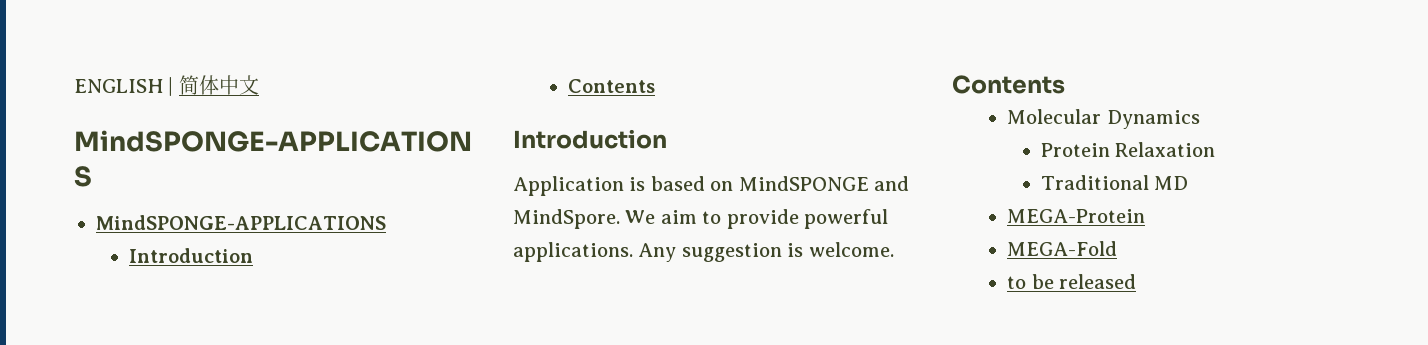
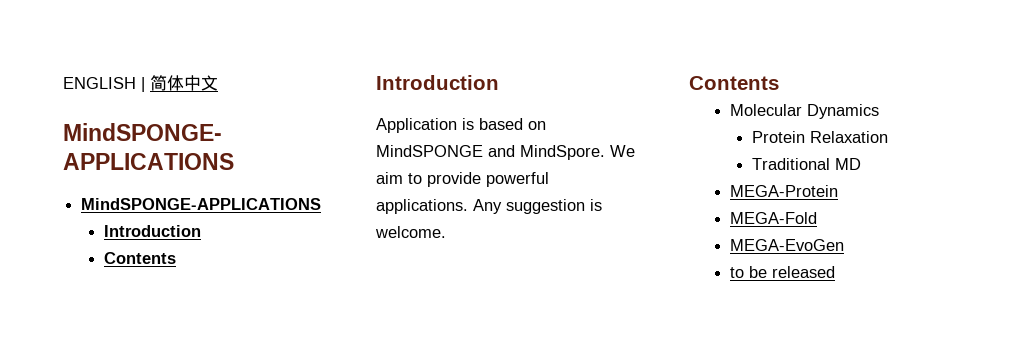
+ MEGA-EvoGen

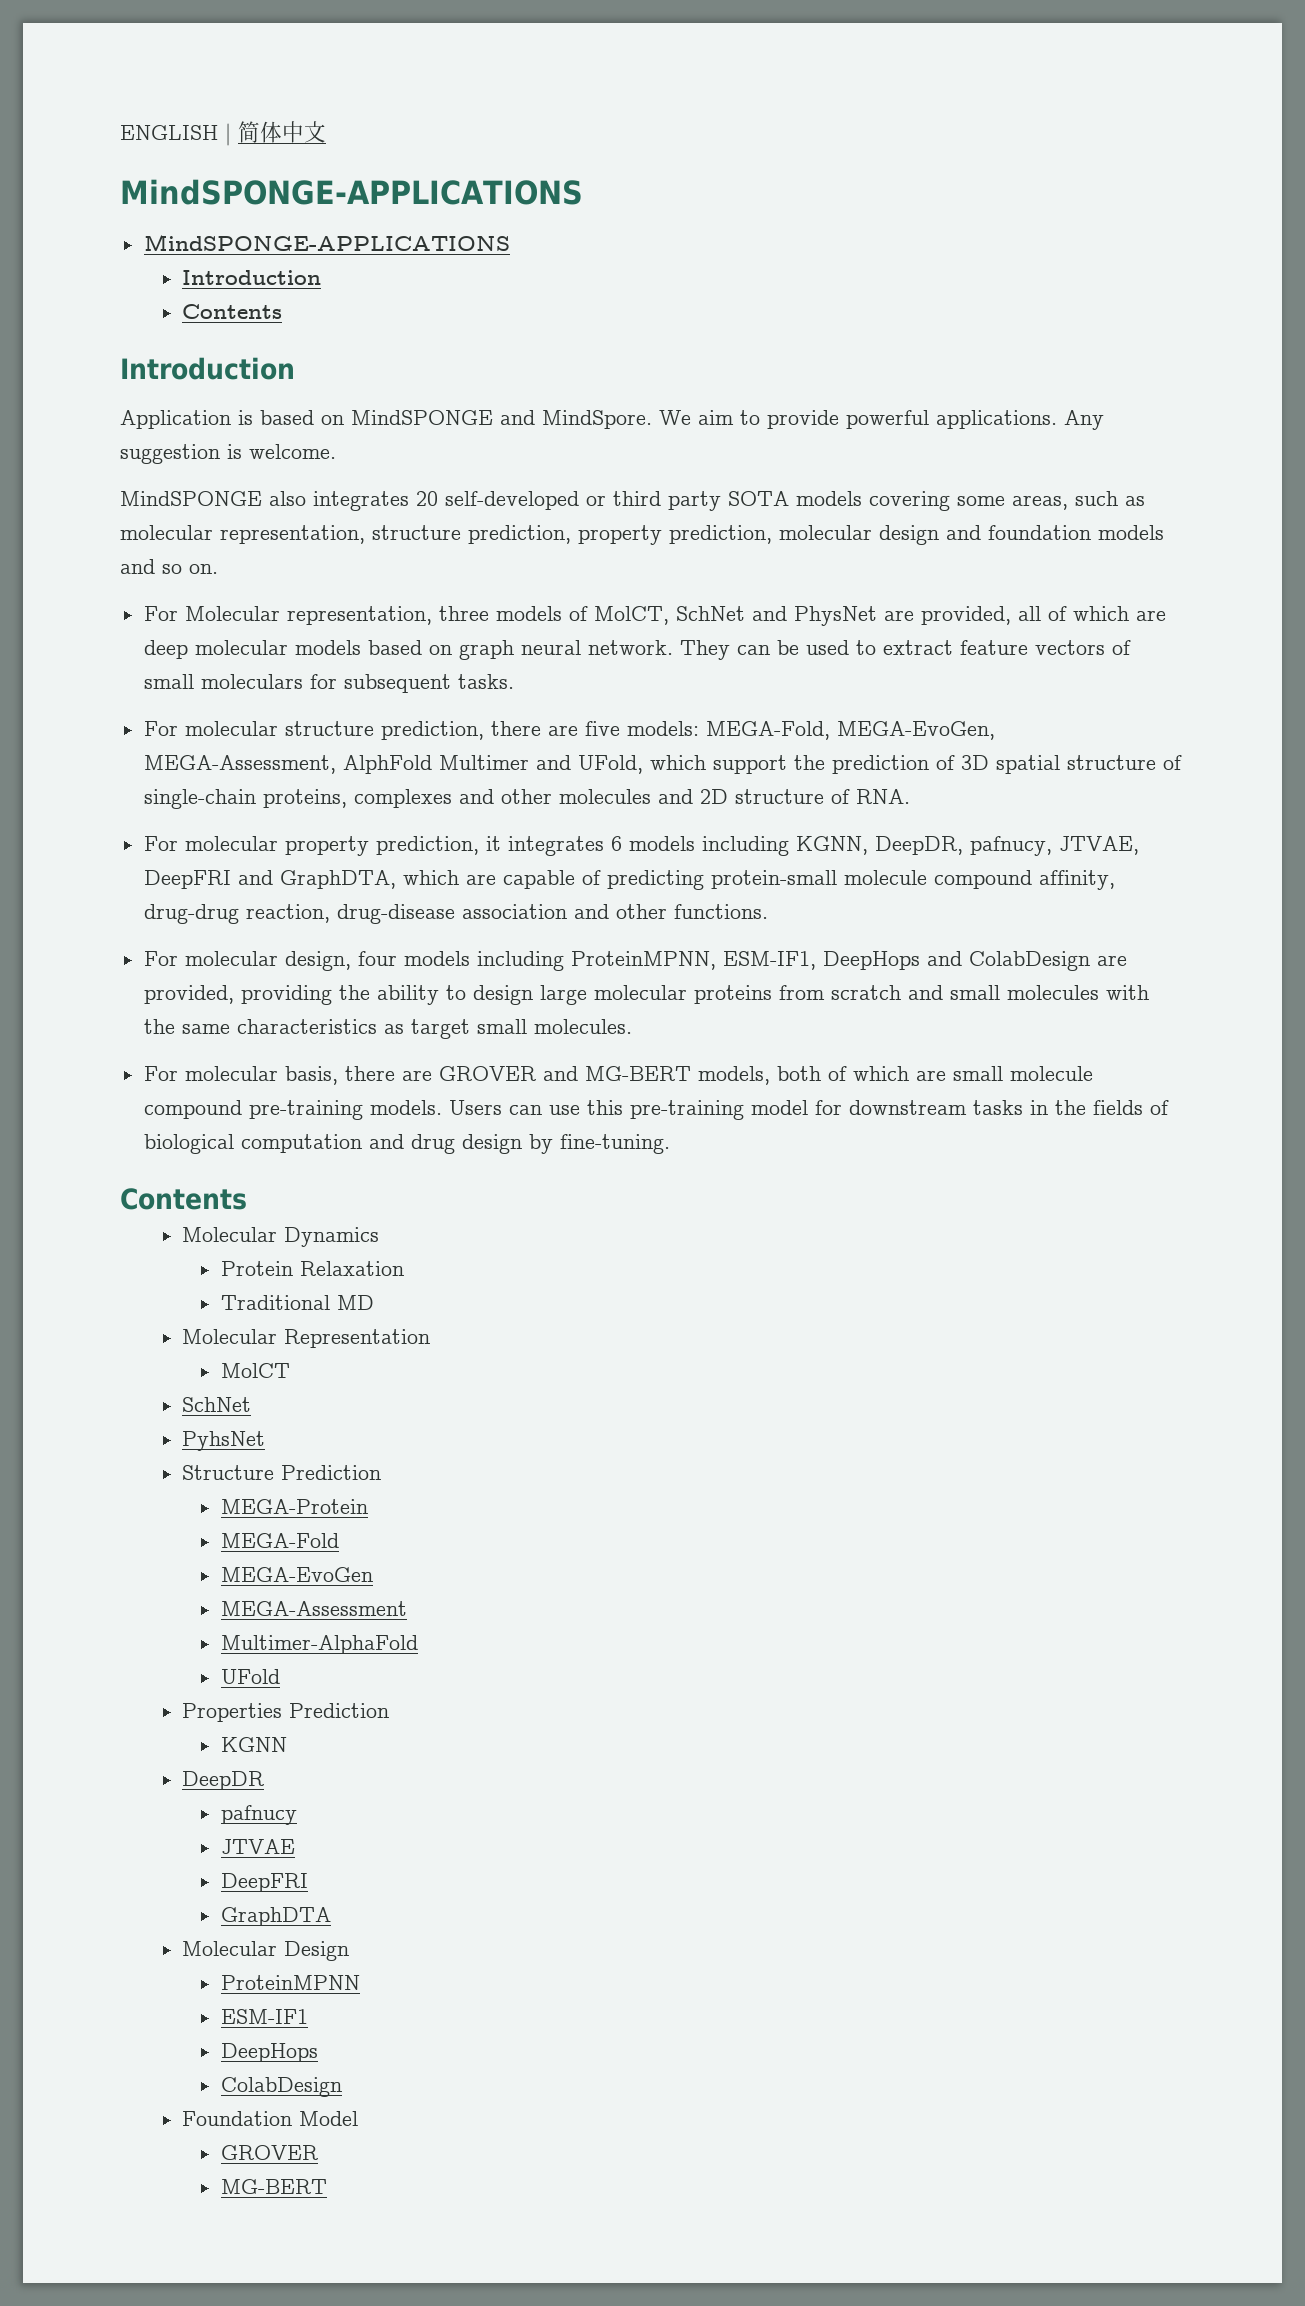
+ MindSPONGE also integrates 20 self-developed or third party SOTA models covering some areas, such as molecular representation, structure prediction, property prediction, molecular design and foundation models and so on.
+ For Molecular representation, three models of MolCT, SchNet and PhysNet are provided, all of which are deep molecular models based on graph neural network. They can be used to extract feature vectors of small moleculars for subsequent tasks.
+ For molecular structure prediction, there are five models: MEGA-Fold, MEGA-EvoGen, MEGA-Assessment, AlphFold Multimer and UFold, which support the prediction of 3D spatial structure of single-chain proteins, complexes and other molecules and 2D structure of RNA.
+ For molecular property prediction, it integrates 6 models including KGNN, DeepDR, pafnucy, JTVAE, DeepFRI and GraphDTA, which are capable of predicting protein-small molecule compound affinity, drug-drug reaction, drug-disease association and other functions.
+ For molecular design, four models including ProteinMPNN, ESM-IF1, DeepHops and ColabDesign are provided, providing the ability to design large molecular proteins from scratch and small molecules with the same characteristics as target small molecules.
+ For molecular basis, there are GROVER and MG-BERT models, both of which are small molecule compound pre-training models. Users can use this pre-training model for downstream tasks in the fields of biological computation and drug design by fine-tuning.
+ Molecular Representation
+ MolCT
+ SchNet
+ PyhsNet
+ Structure Prediction
  MEGA-Protein
  MEGA-Fold
  MEGA-EvoGen
- to be released
+ MEGA-Assessment
+ Multimer-AlphaFold
+ UFold
+ Properties Prediction
+ KGNN
+ DeepDR
+ pafnucy
+ JTVAE
+ DeepFRI
+ GraphDTA
+ Molecular Design
+ ProteinMPNN
+ ESM-IF1
+ DeepHops
+ ColabDesign
+ Foundation Model
+ GROVER
+ MG-BERT

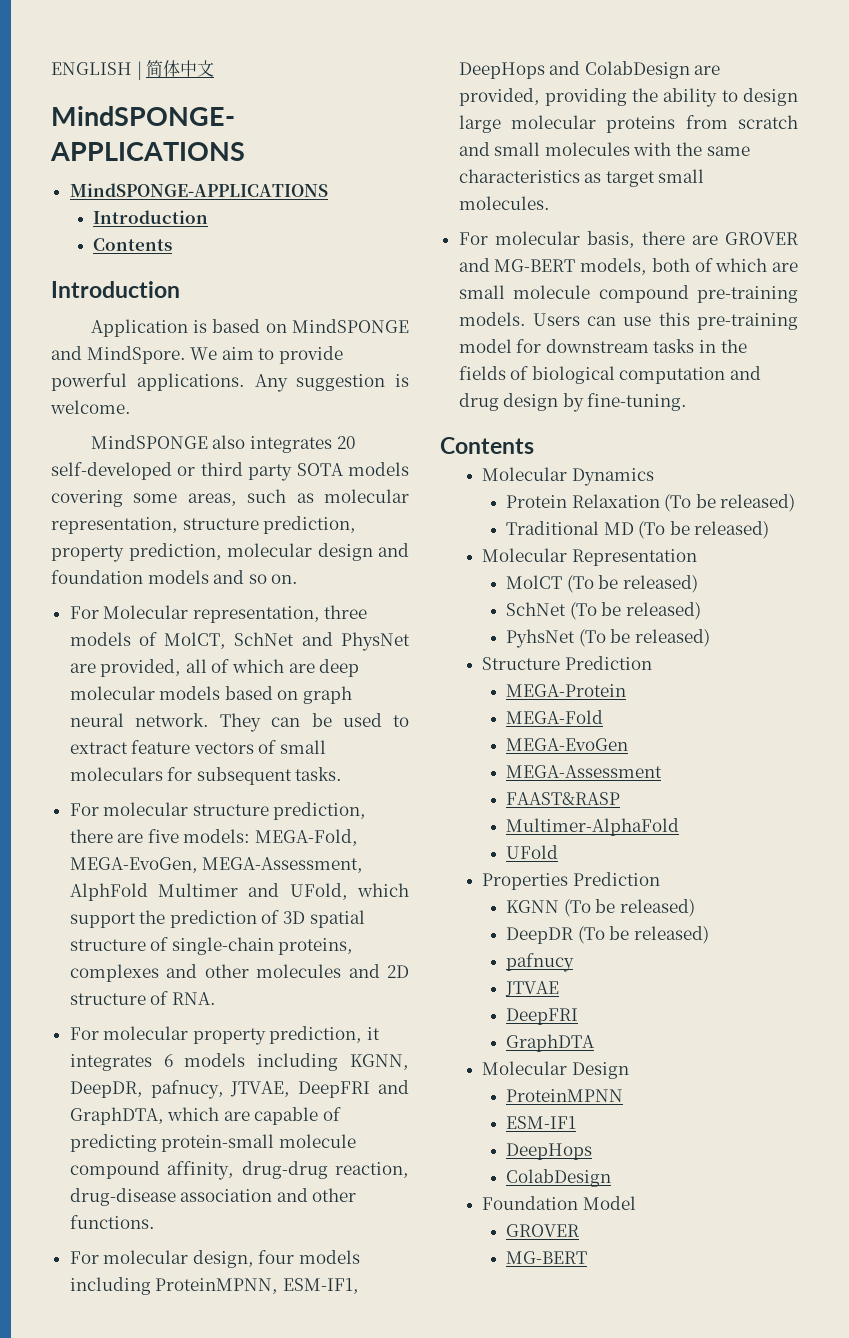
- Protein Relaxation
+ Protein Relaxation (To be released)
- Traditional MD
+ Traditional MD (To be released)
- MolCT
- SchNet
- PyhsNet
+ MolCT (To be released)
+ SchNet (To be released)
+ PyhsNet (To be released)
+ FAAST&RASP
- KGNN
- DeepDR
+ KGNN (To be released)
+ DeepDR (To be released)

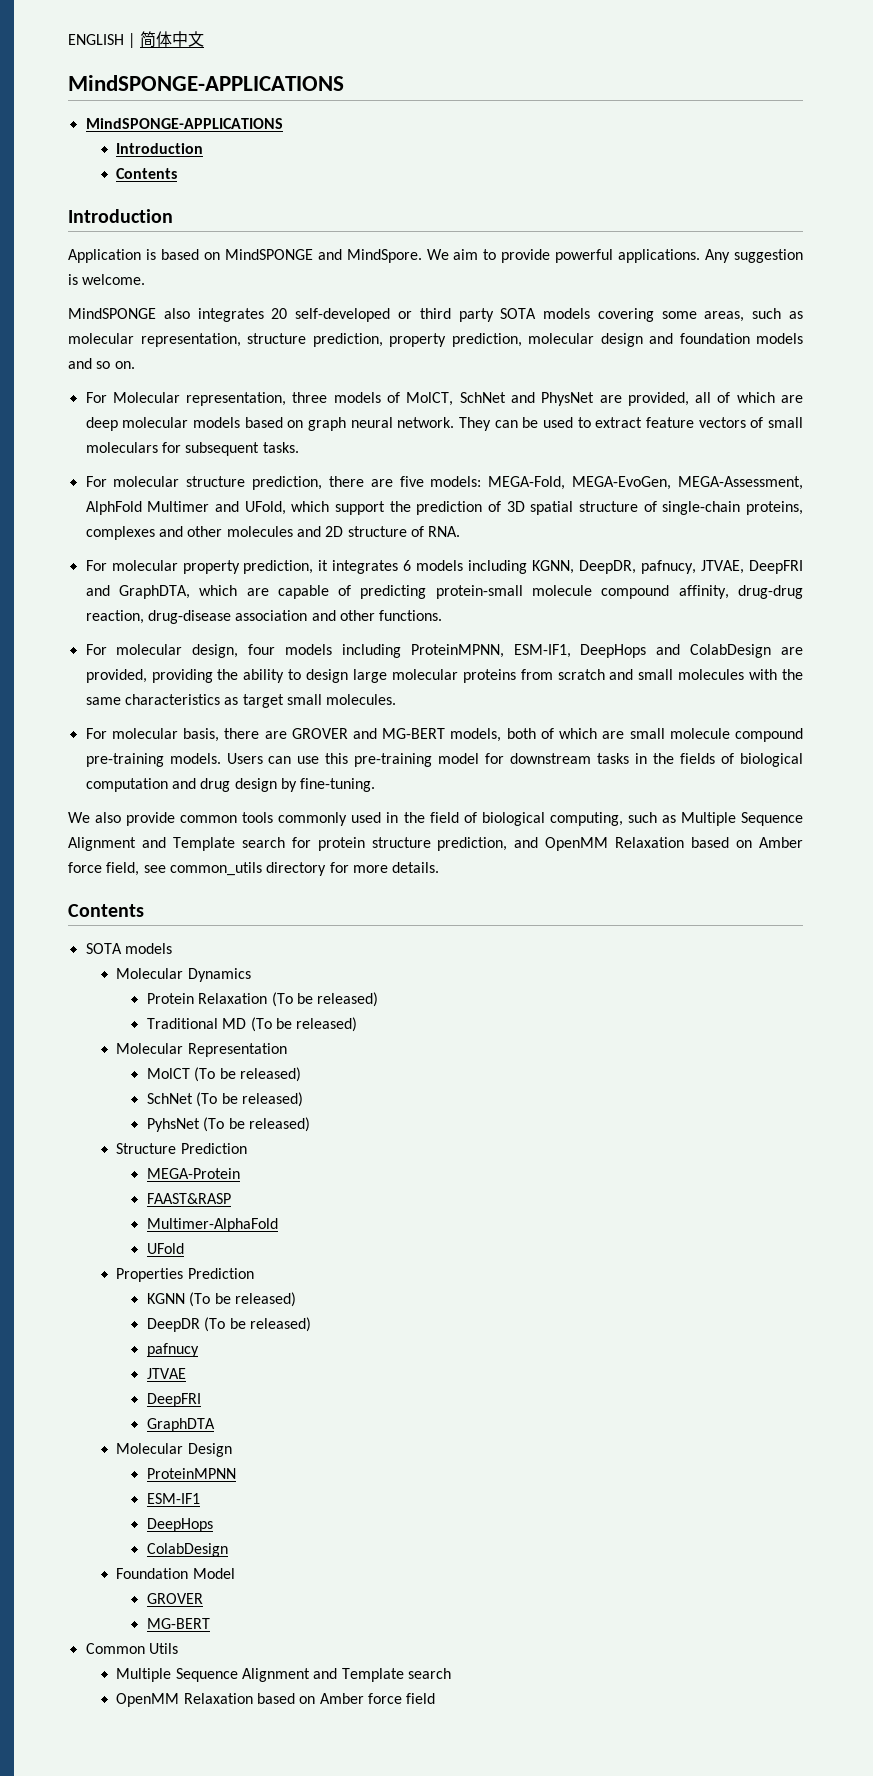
  Users can use this pre-training model for downstream tasks in the fields of biological computation and drug design by fine-tuning.
+ We also provide common tools commonly used in the field of biological computing, such as Multiple Sequence Alignment and Template search for protein structure prediction, and OpenMM Relaxation based on Amber force field, see common_utils directory for more details.
  Contents
+ SOTA models
- MEGA-Fold
- MEGA-EvoGen
- MEGA-Assessment
+ Common Utils
+ Multiple Sequence Alignment and Template search
+ OpenMM Relaxation based on Amber force field

